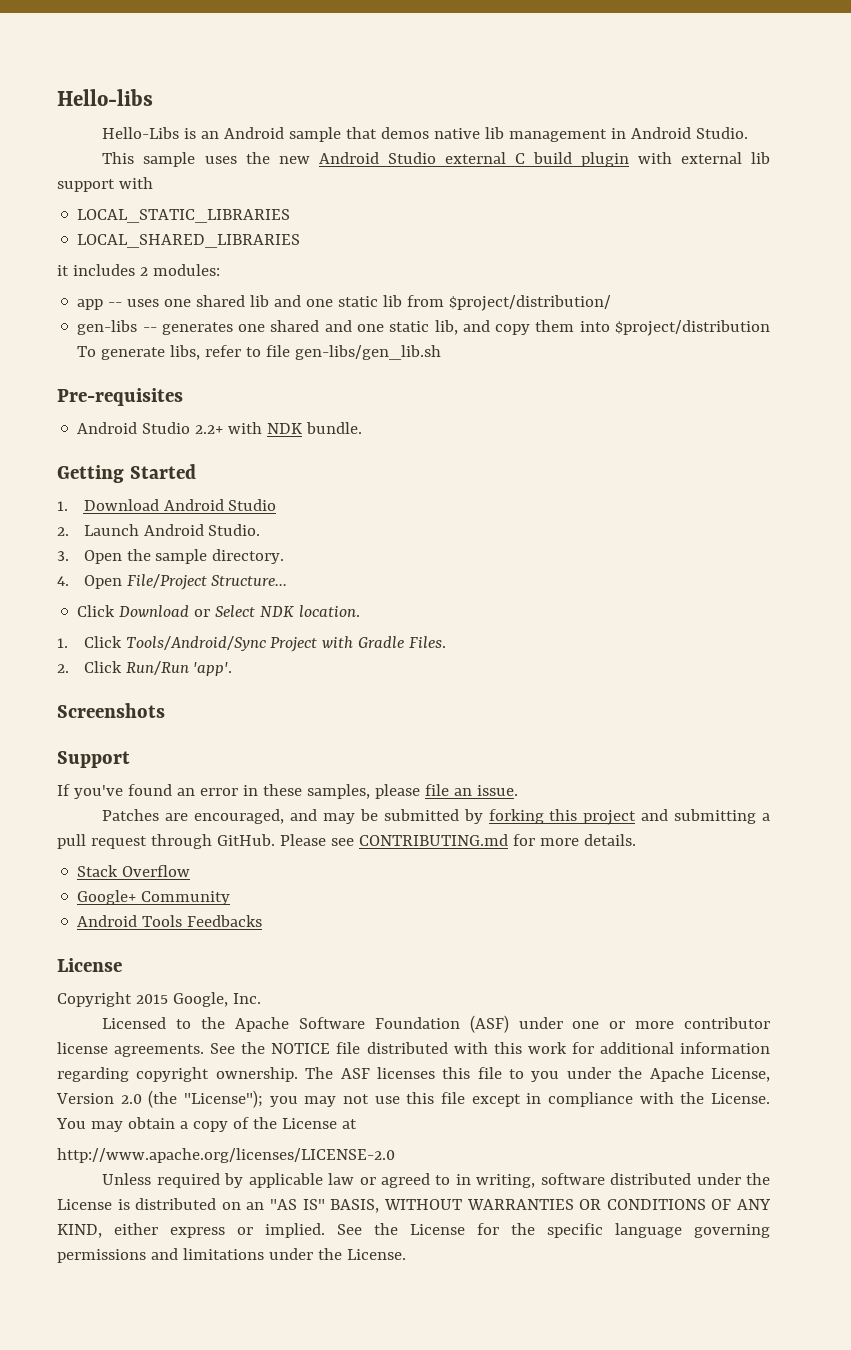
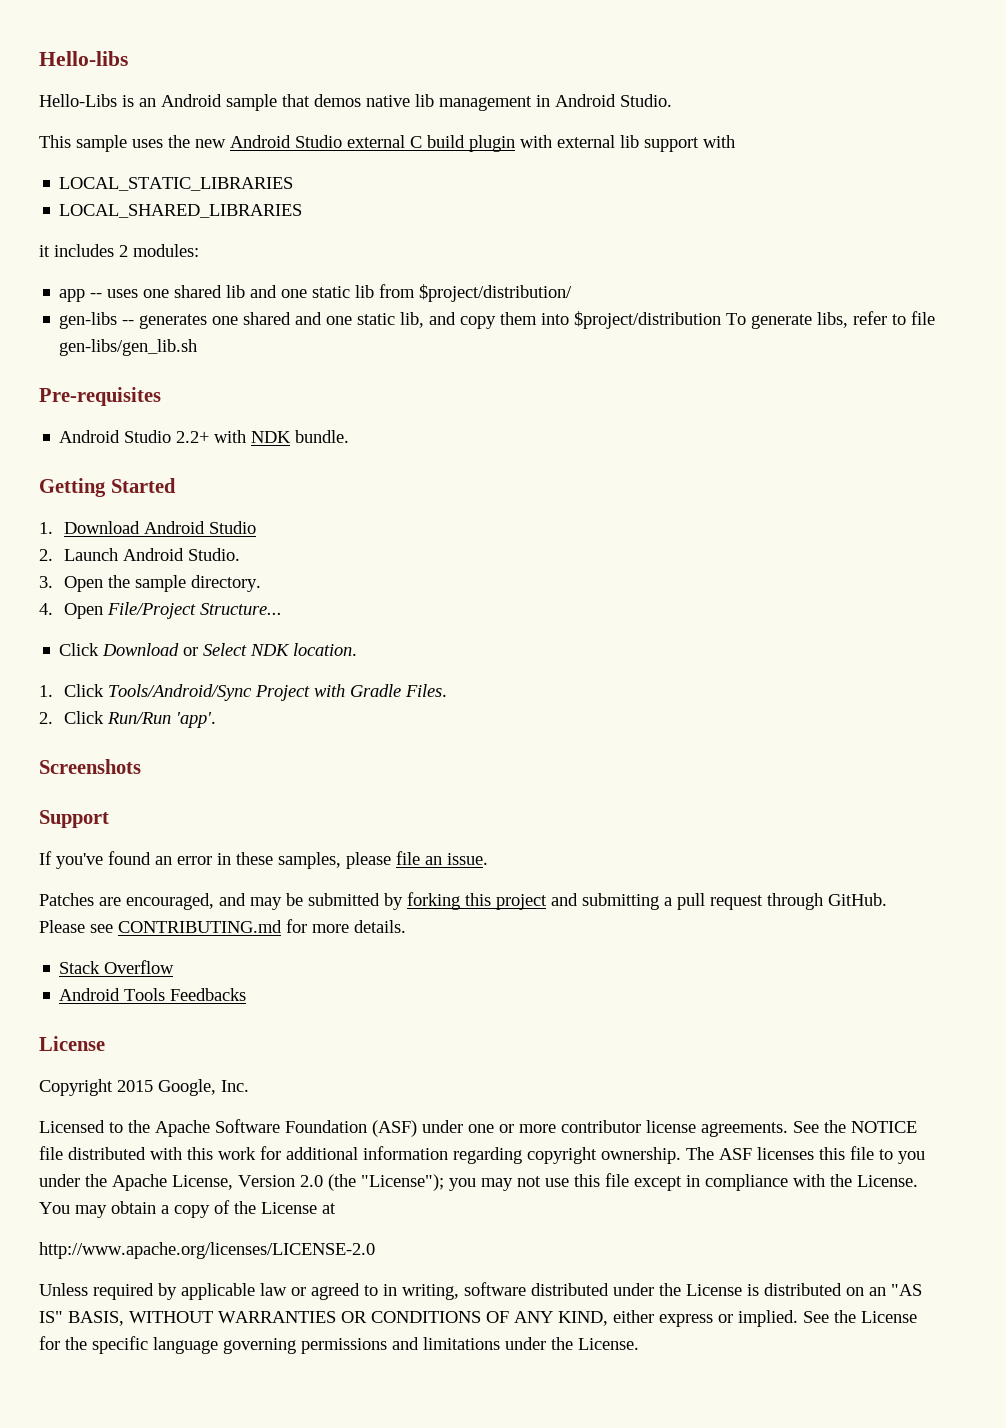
- Google+ Community

